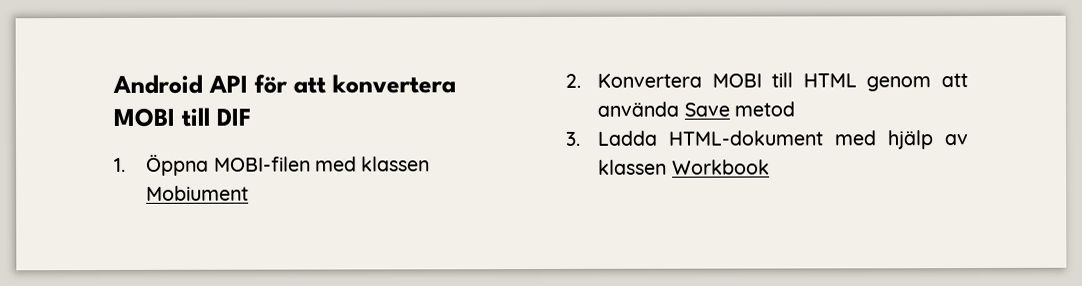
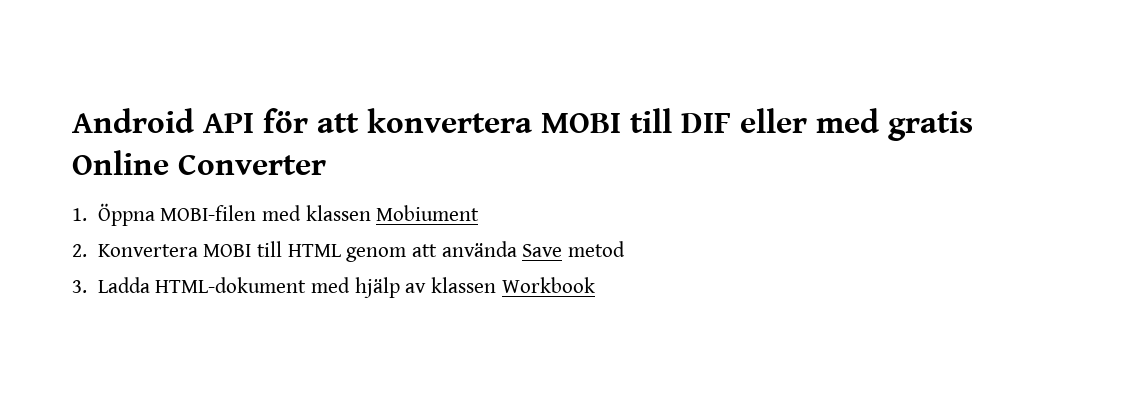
- Android API för att konvertera MOBI till DIF
+ Android API för att konvertera MOBI till DIF eller med gratis Online Converter

